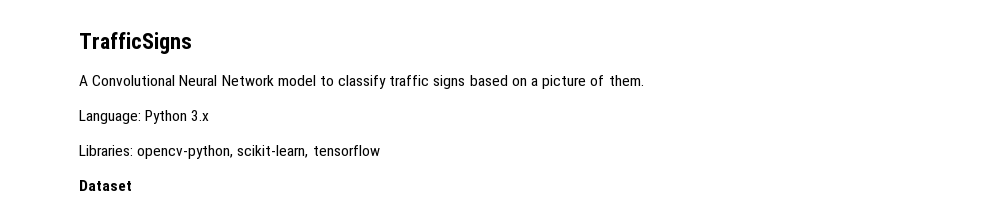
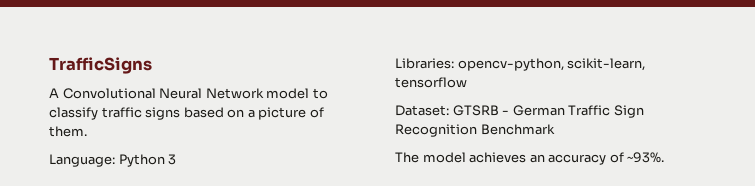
- Language: Python 3.x
+ Language: Python 3
- Dataset
+ Dataset: GTSRB - German Traffic Sign Recognition Benchmark
+ The model achieves an accuracy of ~93%.

